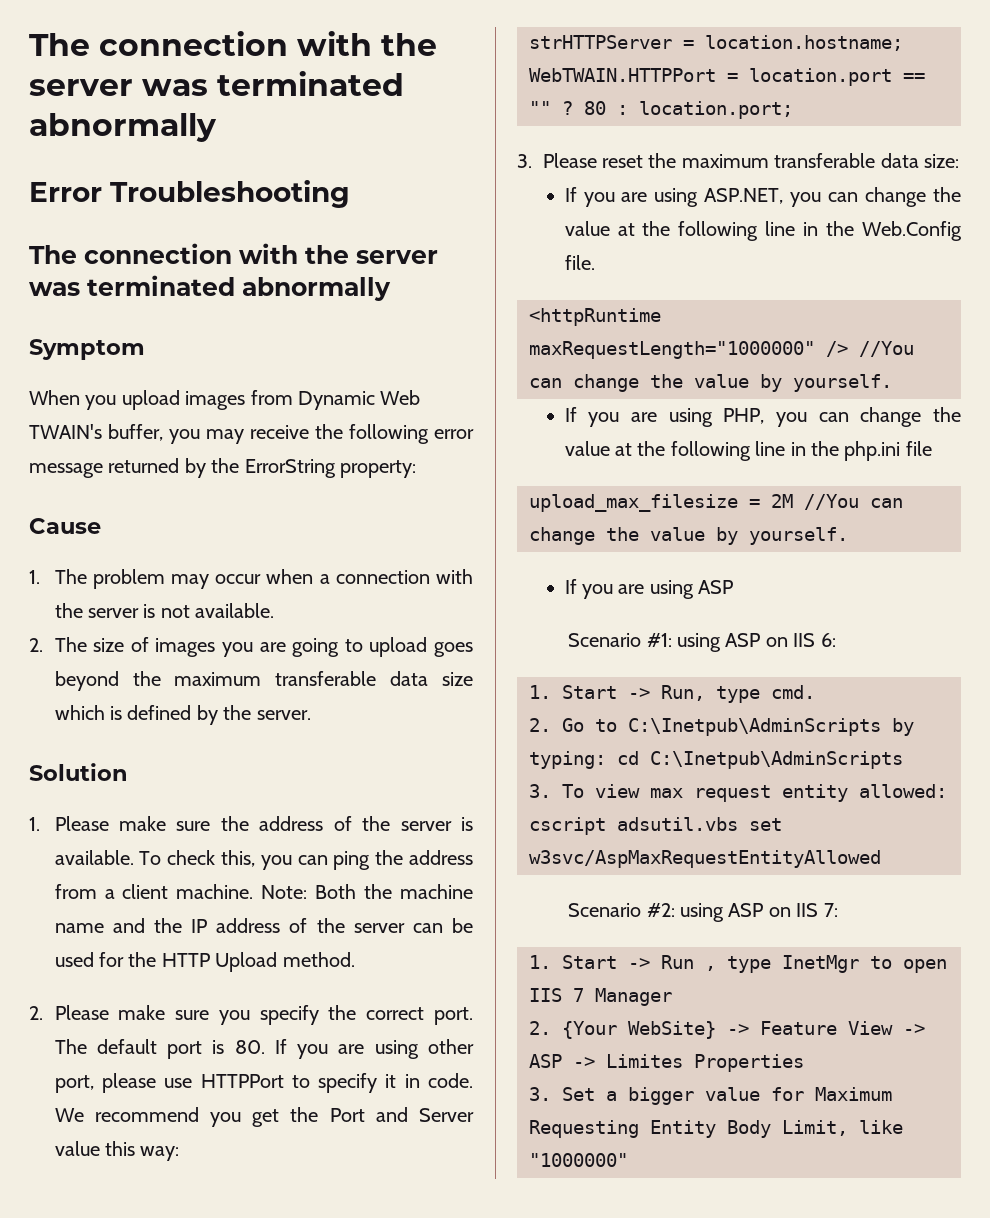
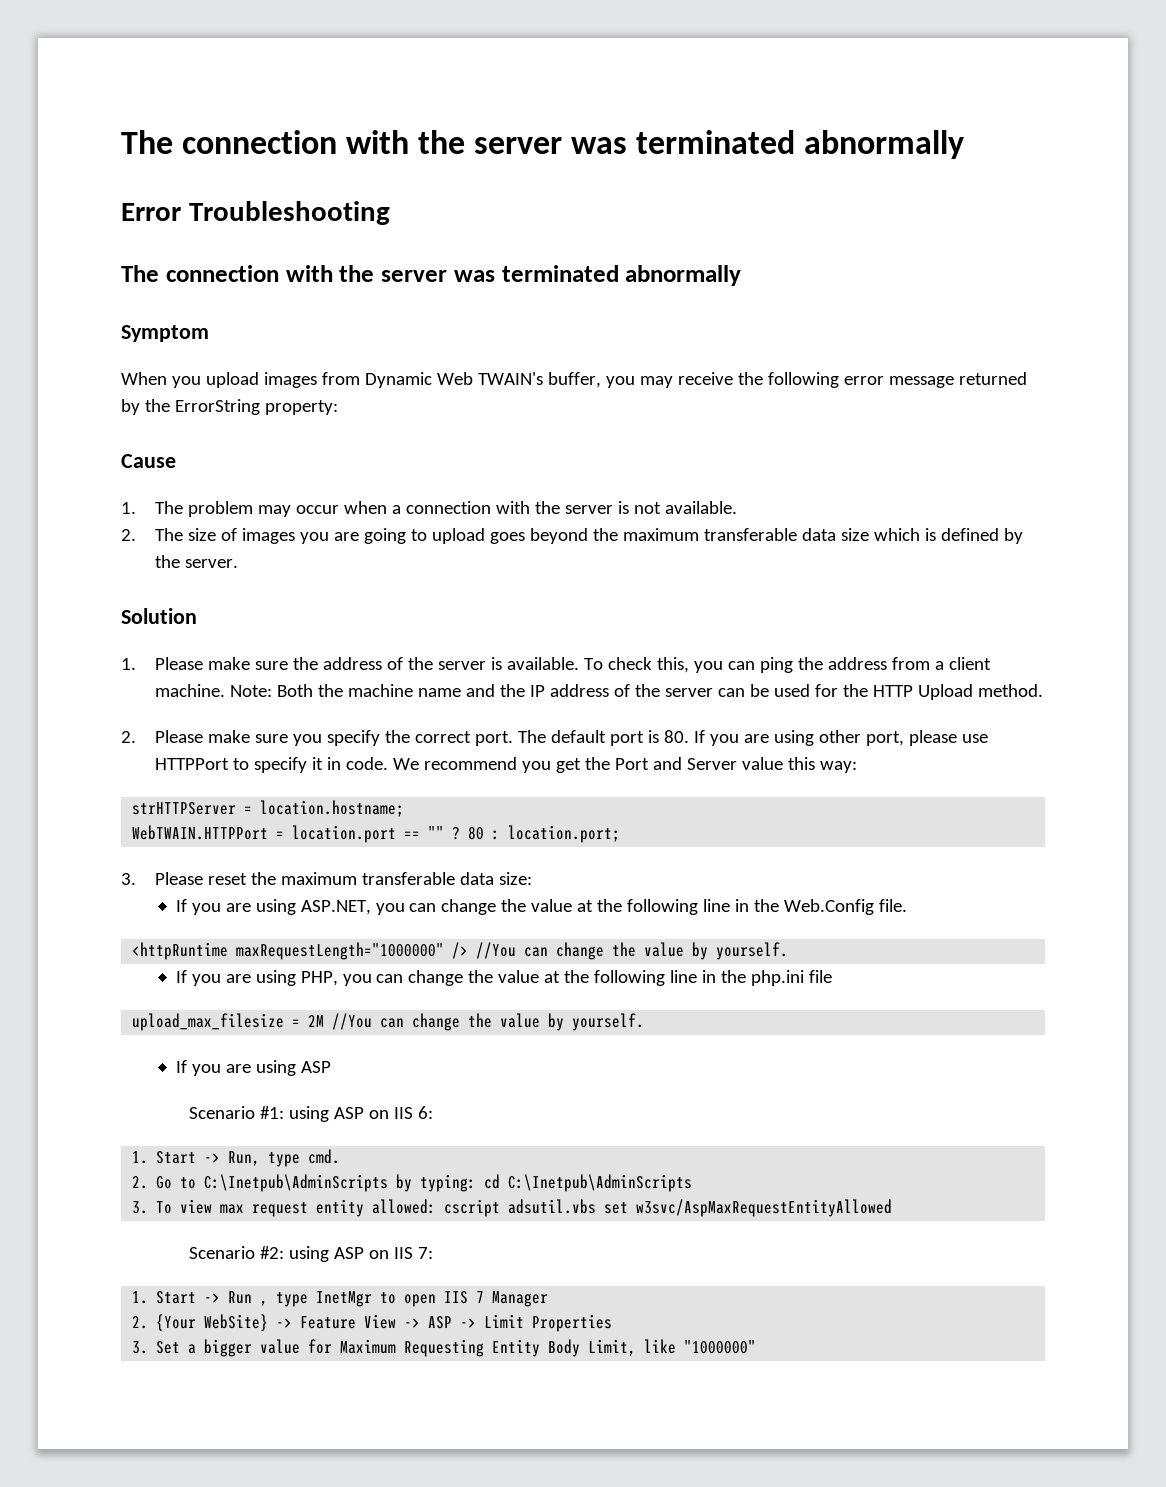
- 2. {Your WebSite} -> Feature View -> ASP -> Limites Properties
+ 2. {Your WebSite} -> Feature View -> ASP -> Limit Properties

